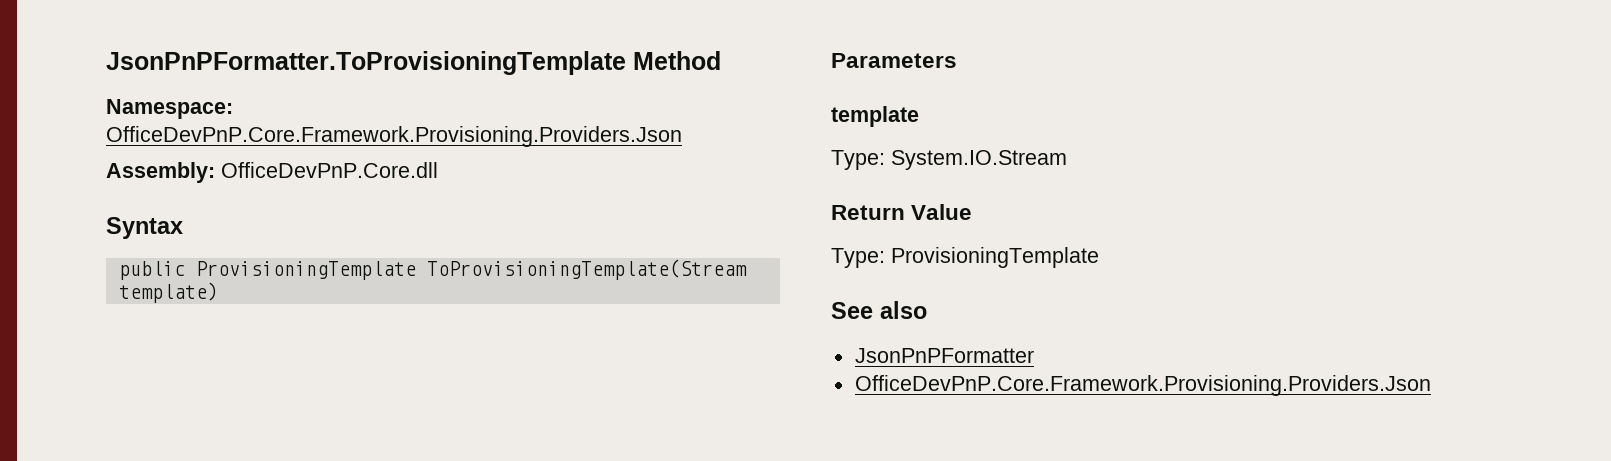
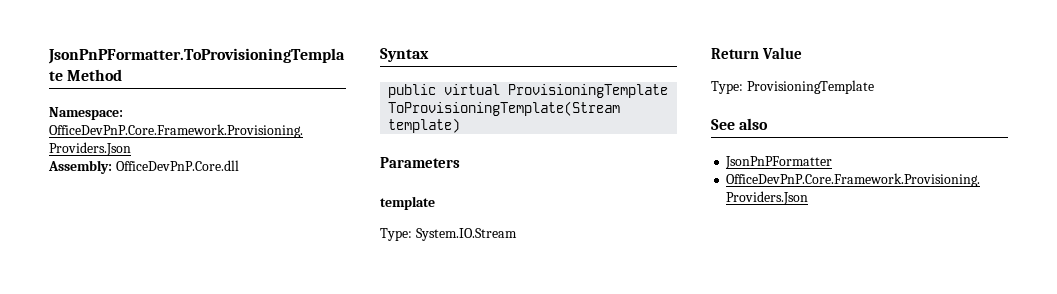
- public ProvisioningTemplate ToProvisioningTemplate(Stream template)
+ public virtual ProvisioningTemplate ToProvisioningTemplate(Stream template)

